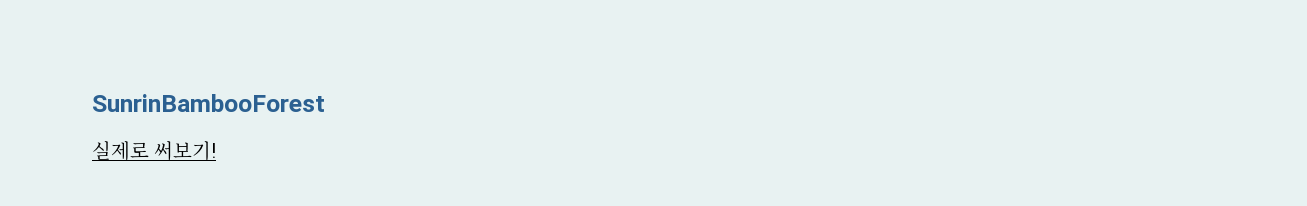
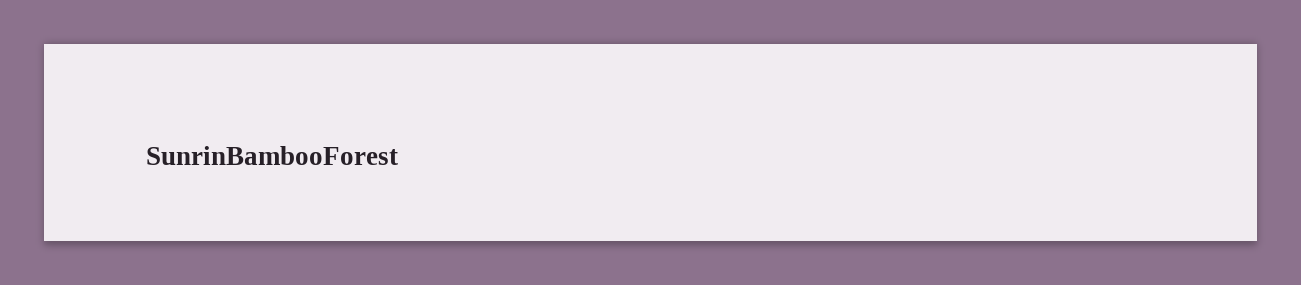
- 실제로 써보기!

